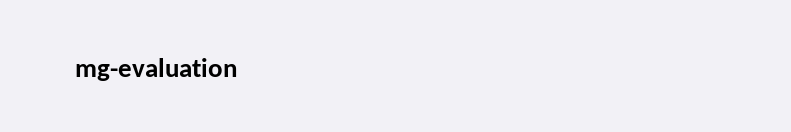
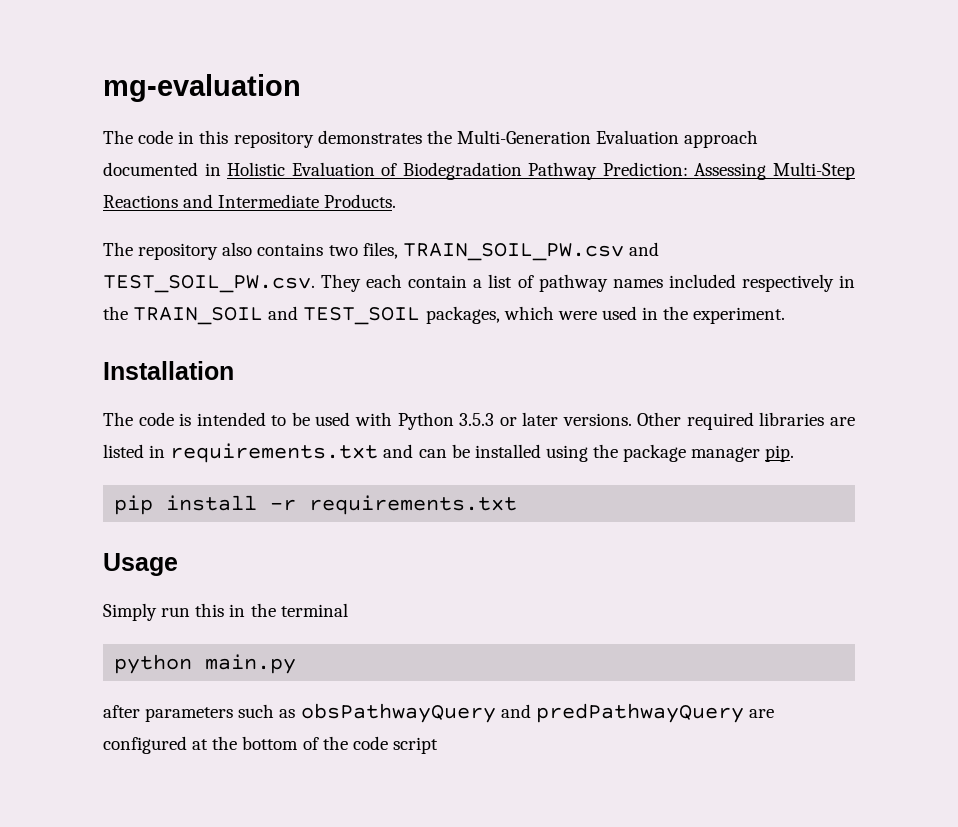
+ The code in this repository demonstrates the Multi-Generation Evaluation approach documented in Holistic Evaluation of Biodegradation Pathway Prediction: Assessing Multi-Step Reactions and Intermediate Products.
+ The repository also contains two files, TRAIN_SOIL_PW.csv and TEST_SOIL_PW.csv. They each contain a list of pathway names included respectively in the TRAIN_SOIL and TEST_SOIL packages, which were used in the experiment.
+ Installation
+ The code is intended to be used with Python 3.5.3 or later versions. Other required libraries are listed in requirements.txt and can be installed using the package manager pip.
+ pip install -r requirements.txt
+ Usage
+ Simply run this in the terminal
+ python main.py
+ after parameters such as obsPathwayQuery and predPathwayQuery are configured at the bottom of the code script

